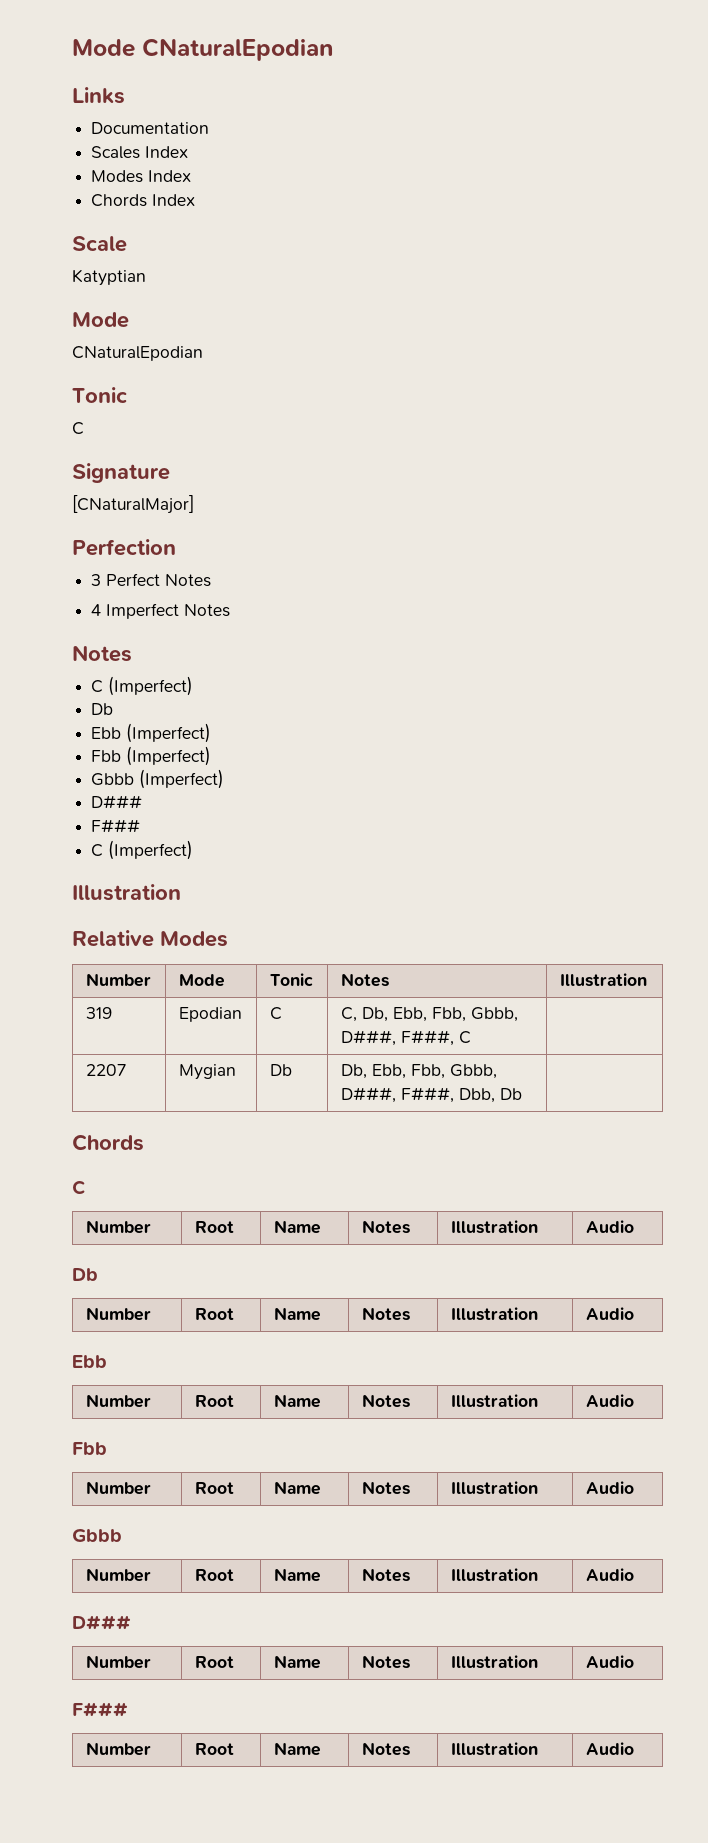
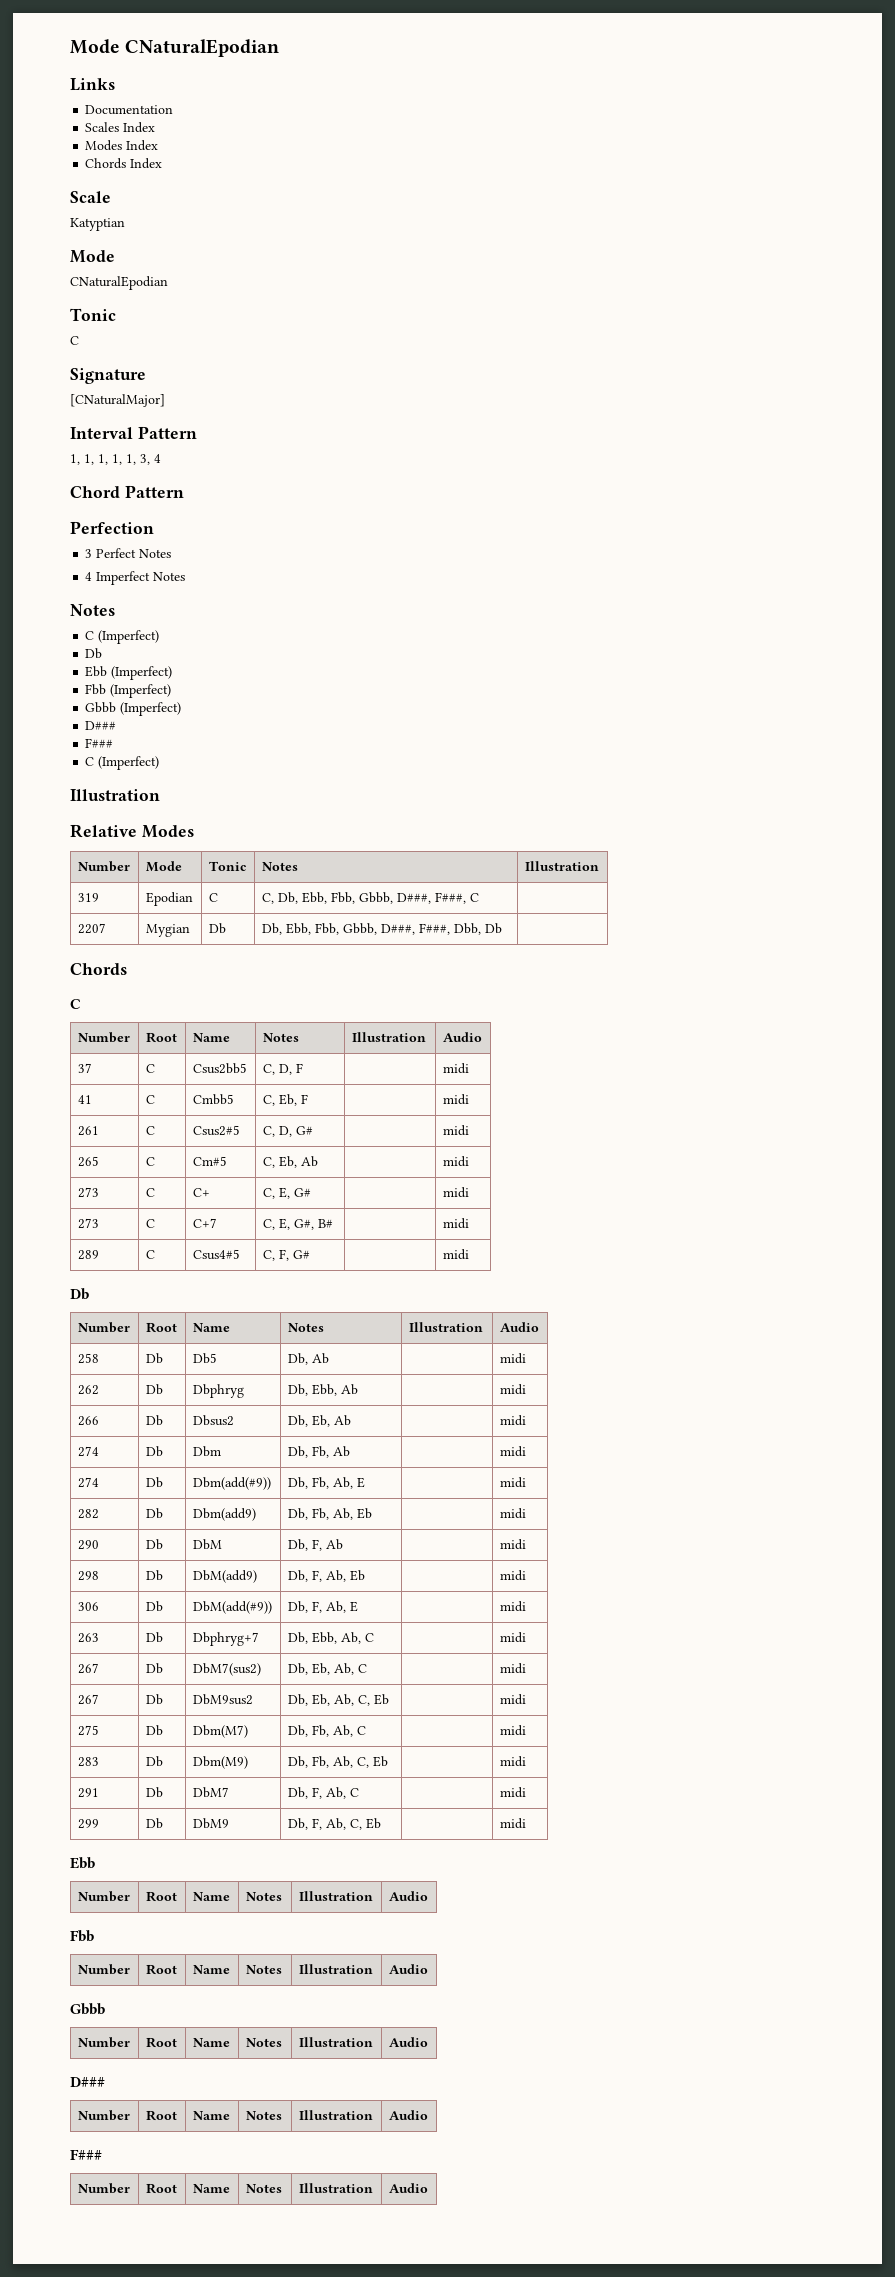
+ Interval Pattern
+ 1, 1, 1, 1, 1, 3, 4
+ Chord Pattern
+ 37 | C | Csus2bb5 | C, D, F | | midi
+ 41 | C | Cmbb5 | C, Eb, F | | midi
+ 261 | C | Csus2#5 | C, D, G# | | midi
+ 265 | C | Cm#5 | C, Eb, Ab | | midi
+ 273 | C | C+ | C, E, G# | | midi
+ 273 | C | C+7 | C, E, G#, B# | | midi
+ 289 | C | Csus4#5 | C, F, G# | | midi
+ 258 | Db | Db5 | Db, Ab | | midi
+ 262 | Db | Dbphryg | Db, Ebb, Ab | | midi
+ 266 | Db | Dbsus2 | Db, Eb, Ab | | midi
+ 274 | Db | Dbm | Db, Fb, Ab | | midi
+ 274 | Db | Dbm(add(#9)) | Db, Fb, Ab, E | | midi
+ 282 | Db | Dbm(add9) | Db, Fb, Ab, Eb | | midi
+ 290 | Db | DbM | Db, F, Ab | | midi
+ 298 | Db | DbM(add9) | Db, F, Ab, Eb | | midi
+ 306 | Db | DbM(add(#9)) | Db, F, Ab, E | | midi
+ 263 | Db | Dbphryg+7 | Db, Ebb, Ab, C | | midi
+ 267 | Db | DbM7(sus2) | Db, Eb, Ab, C | | midi
+ 267 | Db | DbM9sus2 | Db, Eb, Ab, C, Eb | | midi
+ 275 | Db | Dbm(M7) | Db, Fb, Ab, C | | midi
+ 283 | Db | Dbm(M9) | Db, Fb, Ab, C, Eb | | midi
+ 291 | Db | DbM7 | Db, F, Ab, C | | midi
+ 299 | Db | DbM9 | Db, F, Ab, C, Eb | | midi

